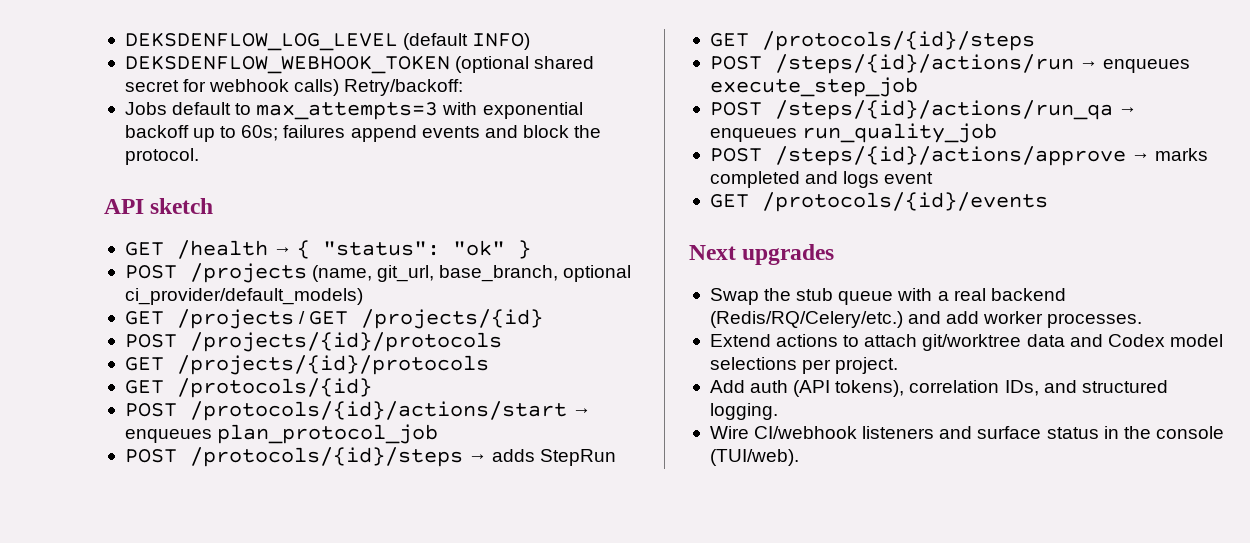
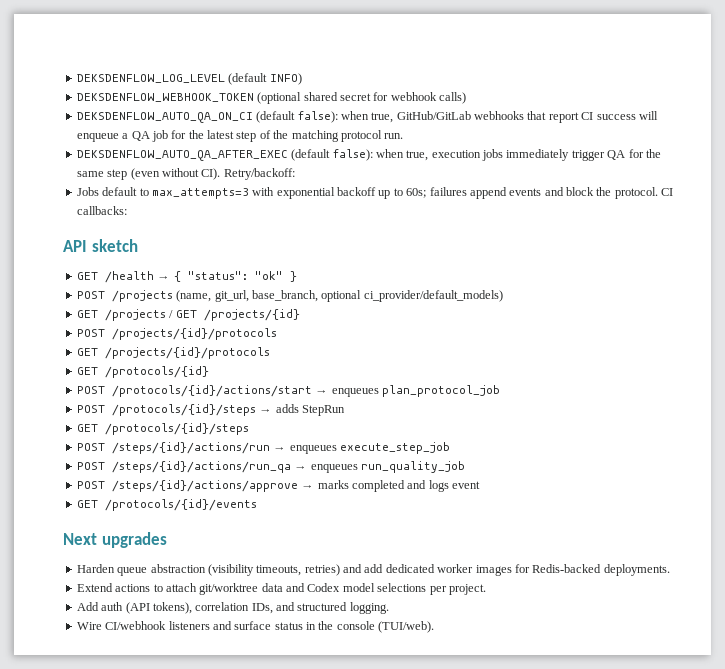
- DEKSDENFLOW_WEBHOOK_TOKEN (optional shared secret for webhook calls) Retry/backoff:
+ DEKSDENFLOW_WEBHOOK_TOKEN (optional shared secret for webhook calls)
+ DEKSDENFLOW_AUTO_QA_ON_CI (default false): when true, GitHub/GitLab webhooks that report CI success will enqueue a QA job for the latest step of the matching protocol run.
+ DEKSDENFLOW_AUTO_QA_AFTER_EXEC (default false): when true, execution jobs immediately trigger QA for the same step (even without CI). Retry/backoff:
+ CI callbacks:
- Swap the stub queue with a real backend (Redis/RQ/Celery/etc.) and add worker processes.
+ Harden queue abstraction (visibility timeouts, retries) and add dedicated worker images for Redis-backed deployments.

